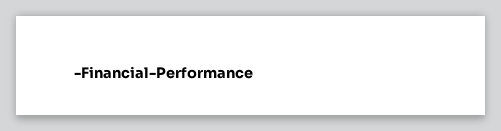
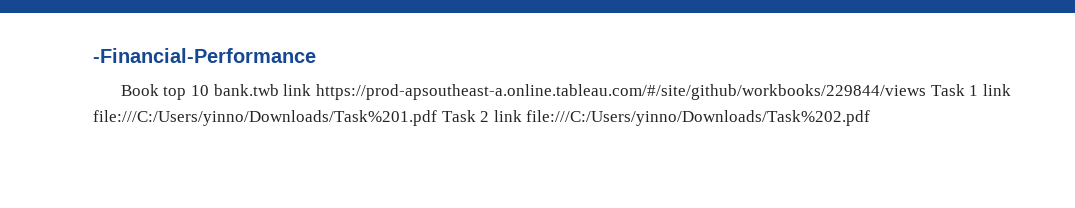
+ Book top 10 bank.twb link https://prod-apsoutheast-a.online.tableau.com/#/site/github/workbooks/229844/views Task 1 link file:///C:/Users/yinno/Downloads/Task%201.pdf Task 2 link file:///C:/Users/yinno/Downloads/Task%202.pdf

